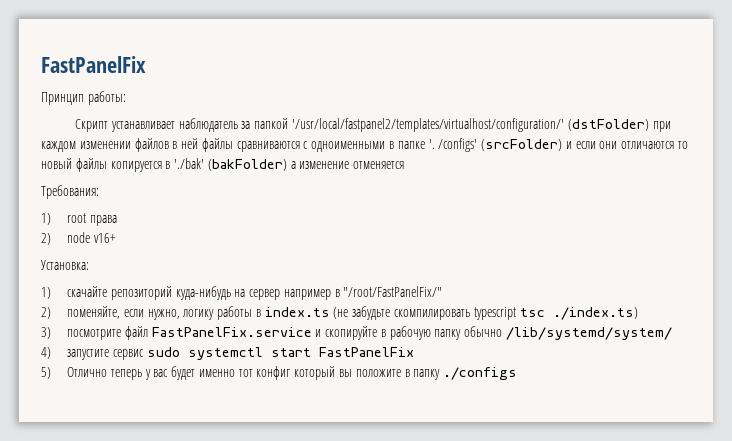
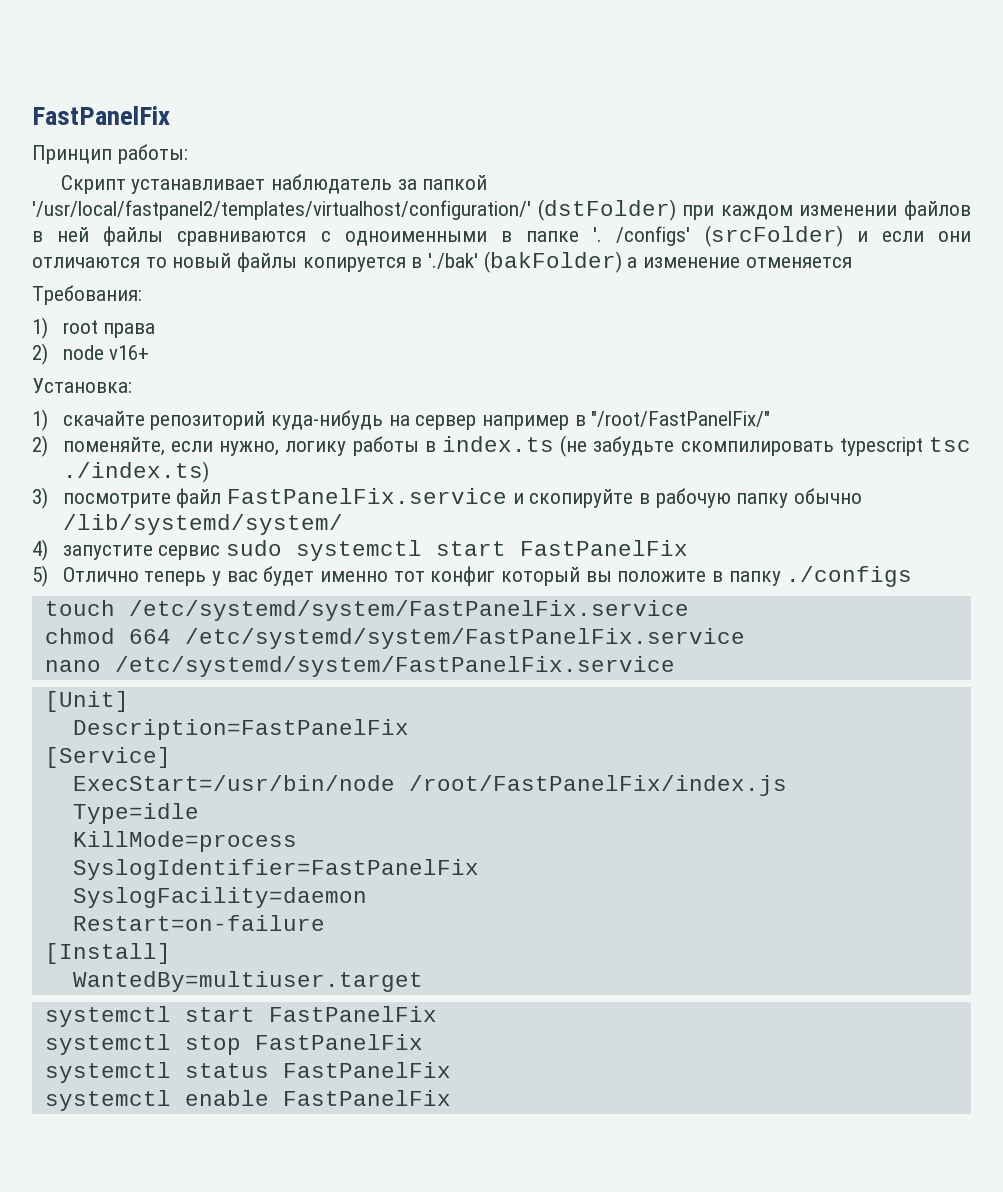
+ touch /etc/systemd/system/FastPanelFix.service
+ chmod 664 /etc/systemd/system/FastPanelFix.service
+ nano /etc/systemd/system/FastPanelFix.service
+ [Unit]
+ Description=FastPanelFix
+ [Service]
+ ExecStart=/usr/bin/node /root/FastPanelFix/index.js
+ Type=idle
+ KillMode=process
+ SyslogIdentifier=FastPanelFix
+ SyslogFacility=daemon
+ Restart=on-failure
+ [Install]
+ WantedBy=multiuser.target
+ systemctl start FastPanelFix
+ systemctl stop FastPanelFix
+ systemctl status FastPanelFix
+ systemctl enable FastPanelFix

